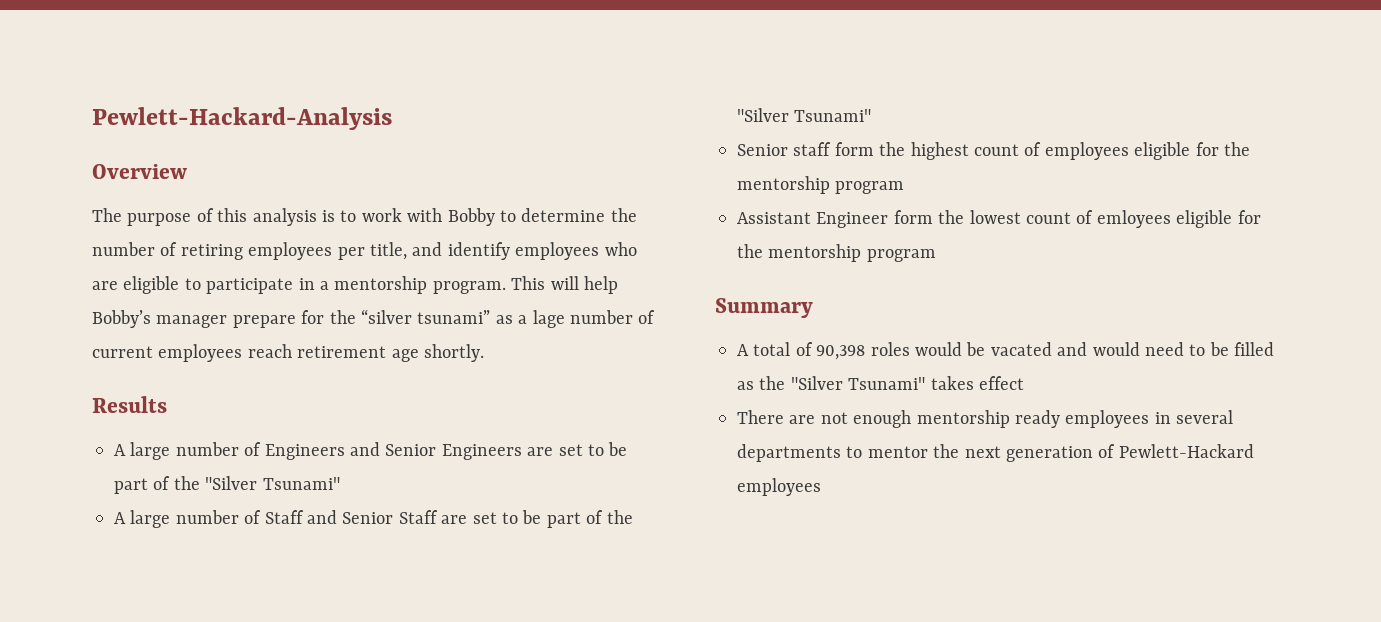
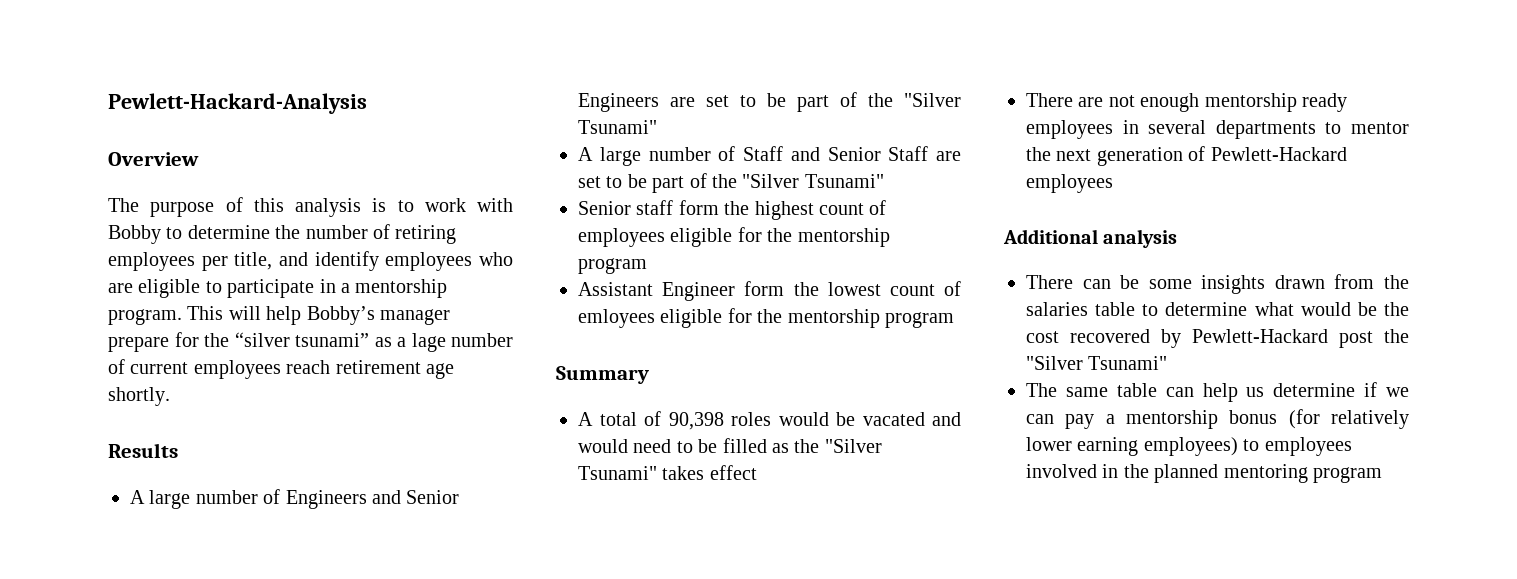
+ Additional analysis
+ There can be some insights drawn from the salaries table to determine what would be the cost recovered by Pewlett-Hackard post the "Silver Tsunami"
+ The same table can help us determine if we can pay a mentorship bonus (for relatively lower earning employees) to employees involved in the planned mentoring program

